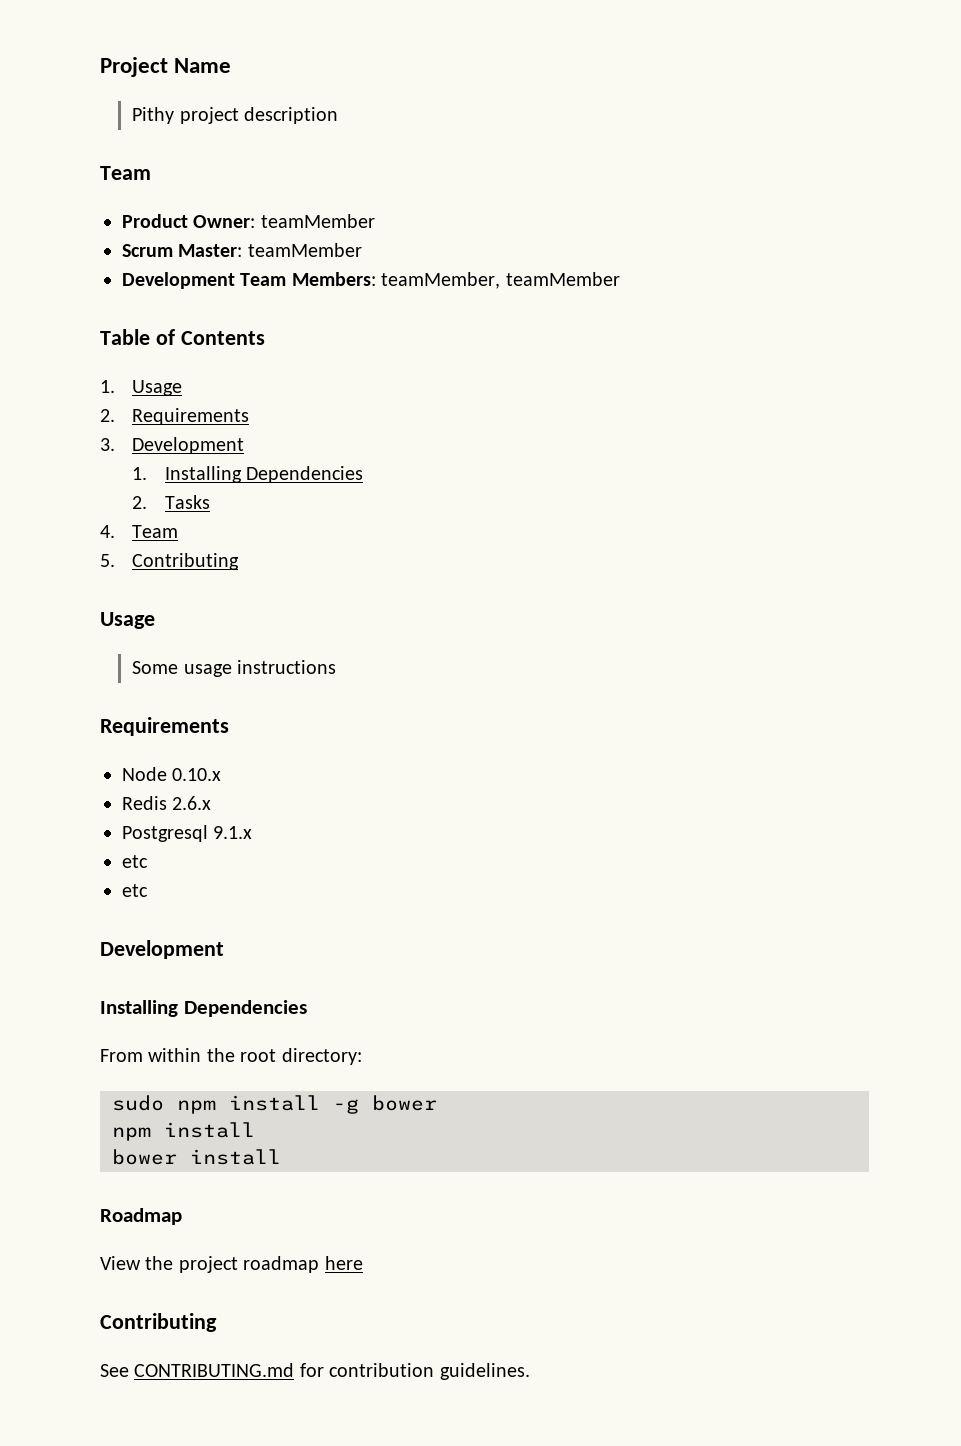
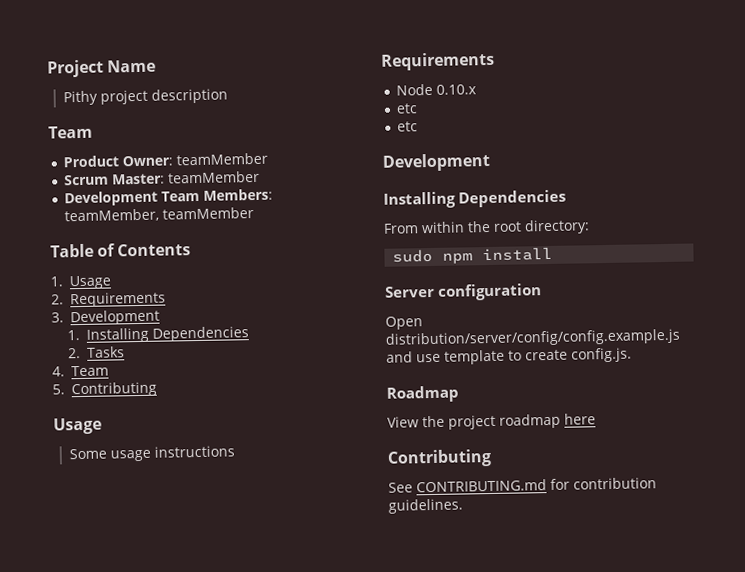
- Redis 2.6.x
- Postgresql 9.1.x
- sudo npm install -g bower
- npm install
- bower install
+ sudo npm install
+ Server configuration
+ Open distribution/server/config/config.example.js and use template to create config.js.

